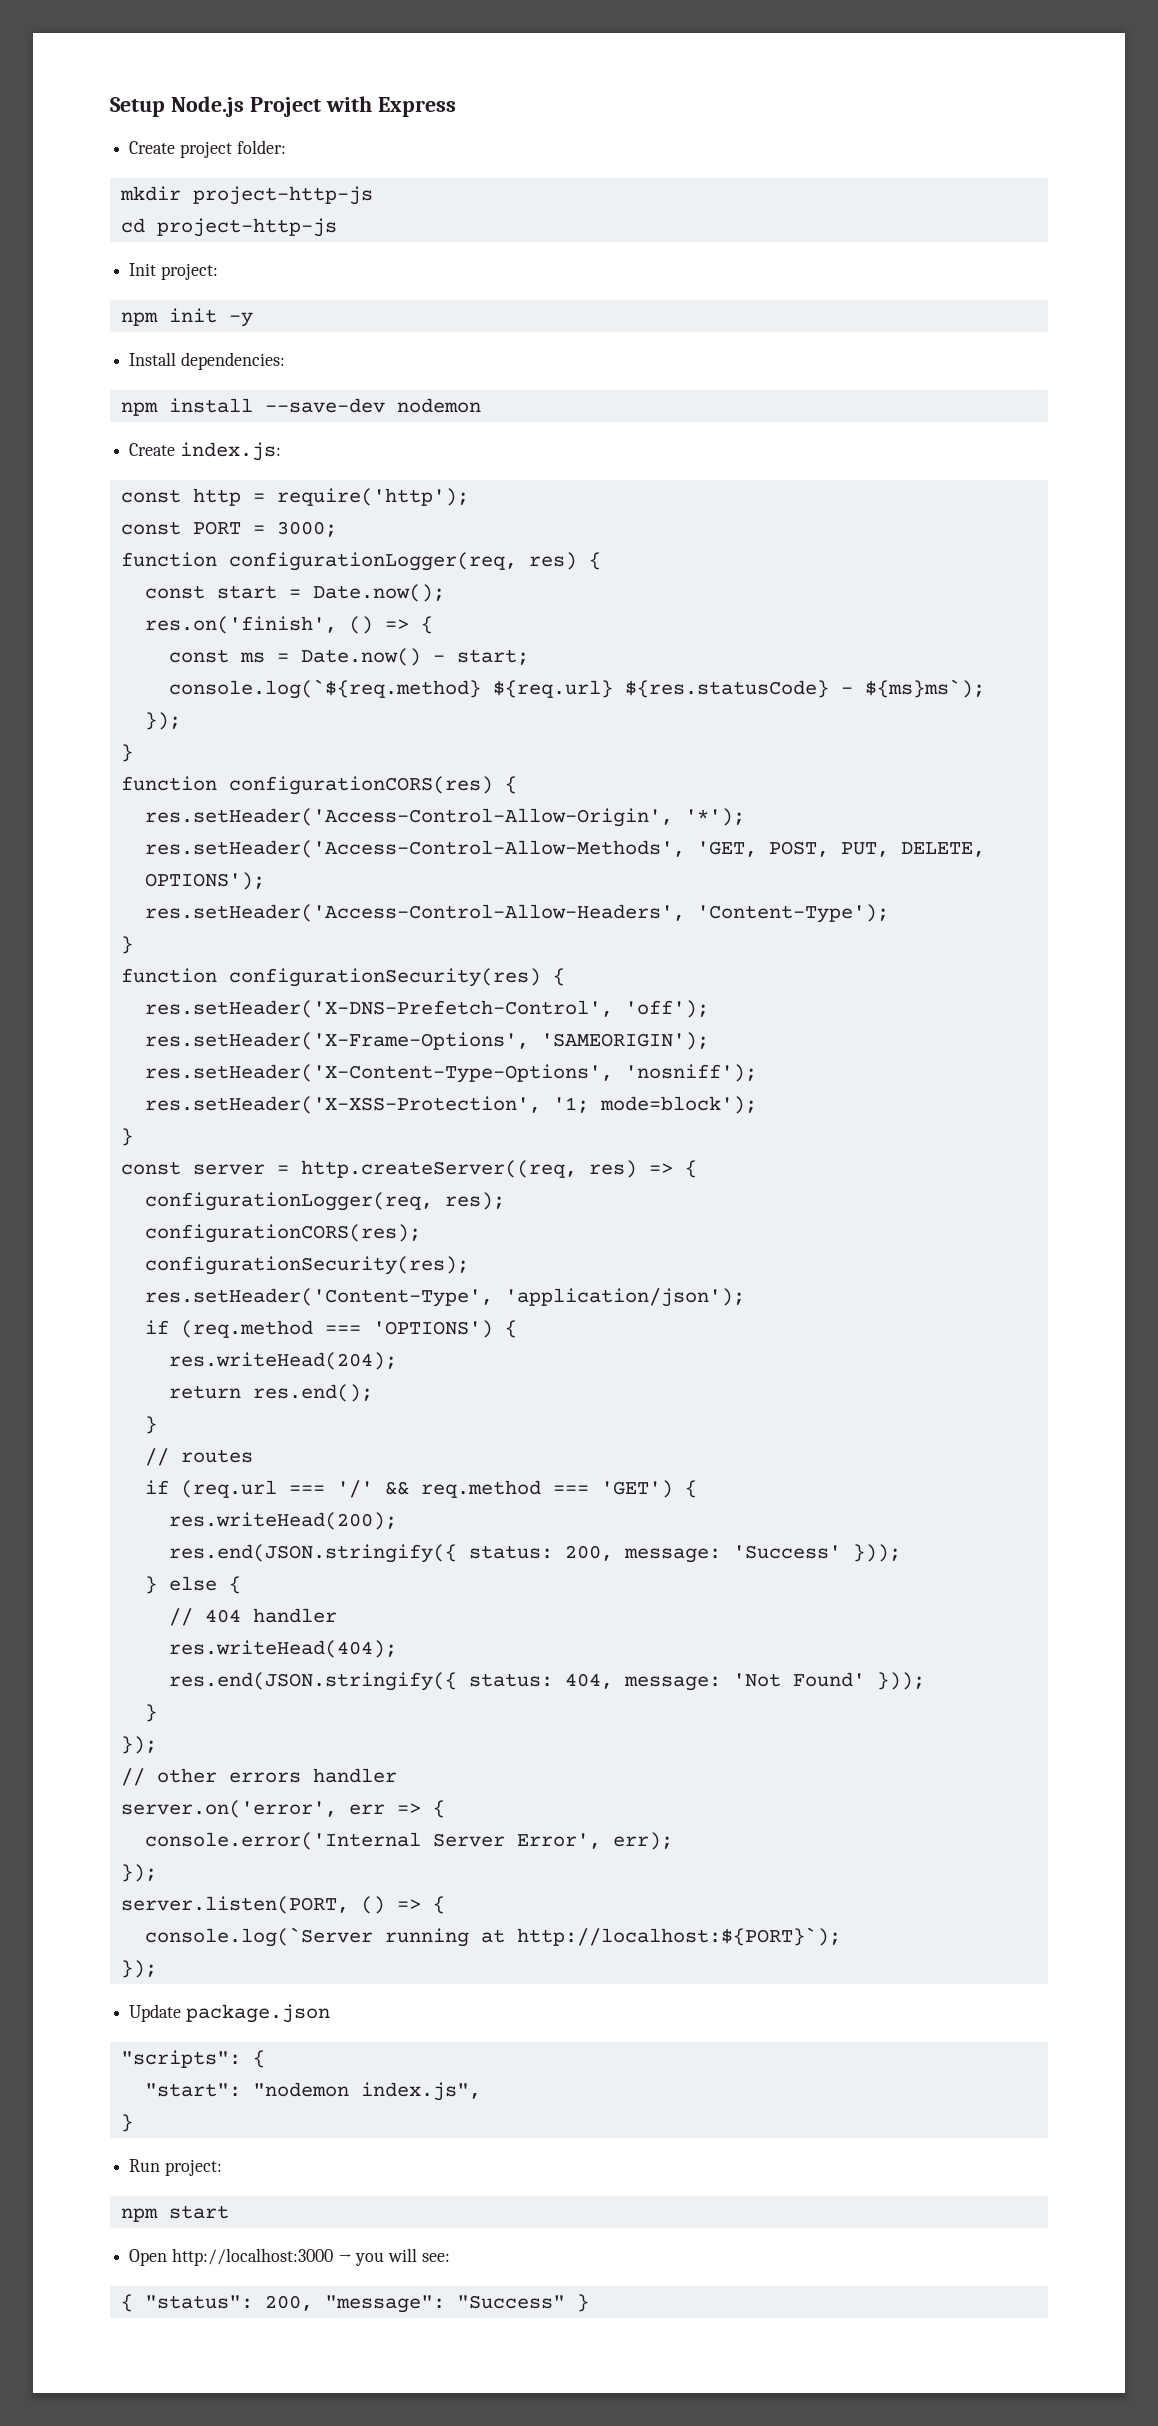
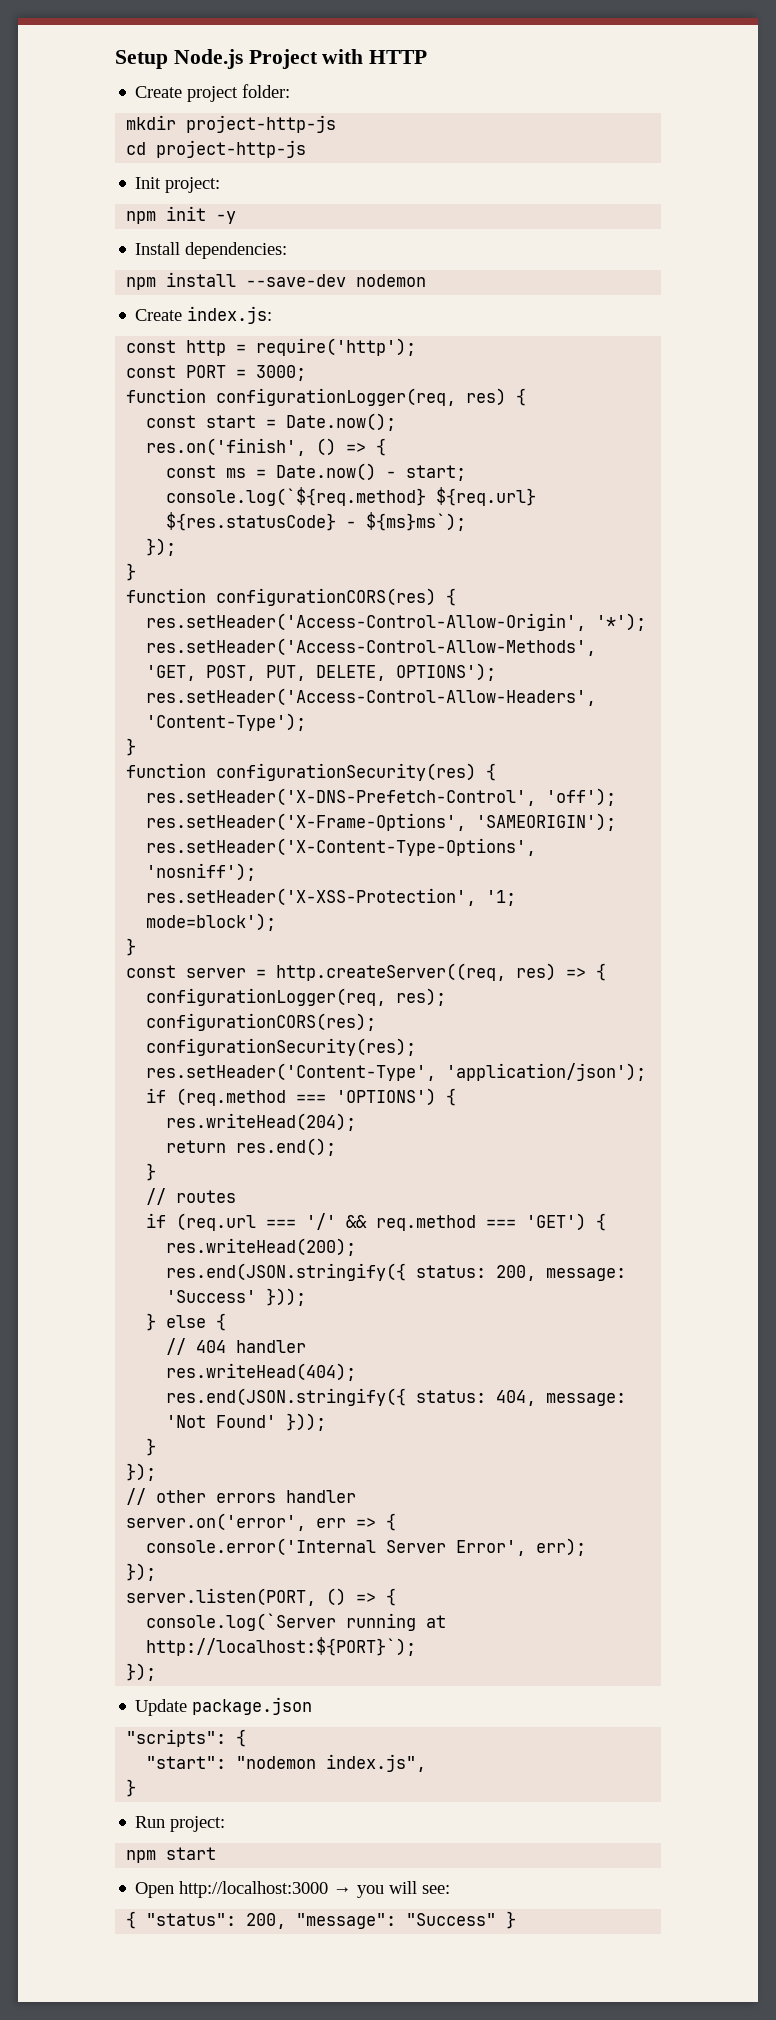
- Setup Node.js Project with Express
+ Setup Node.js Project with HTTP

